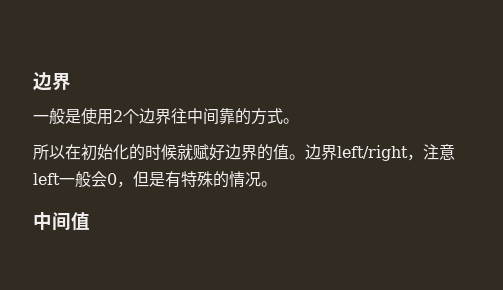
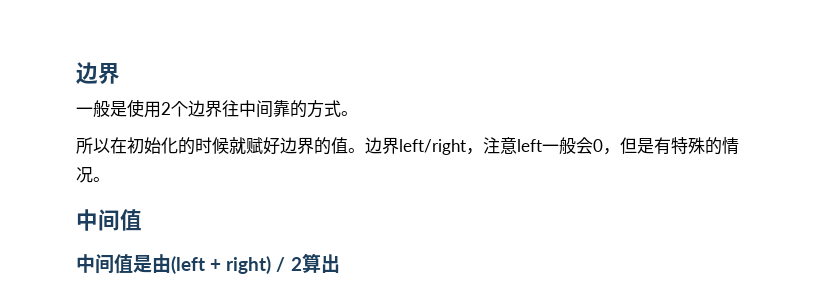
+ 中间值是由(left + right) / 2算出

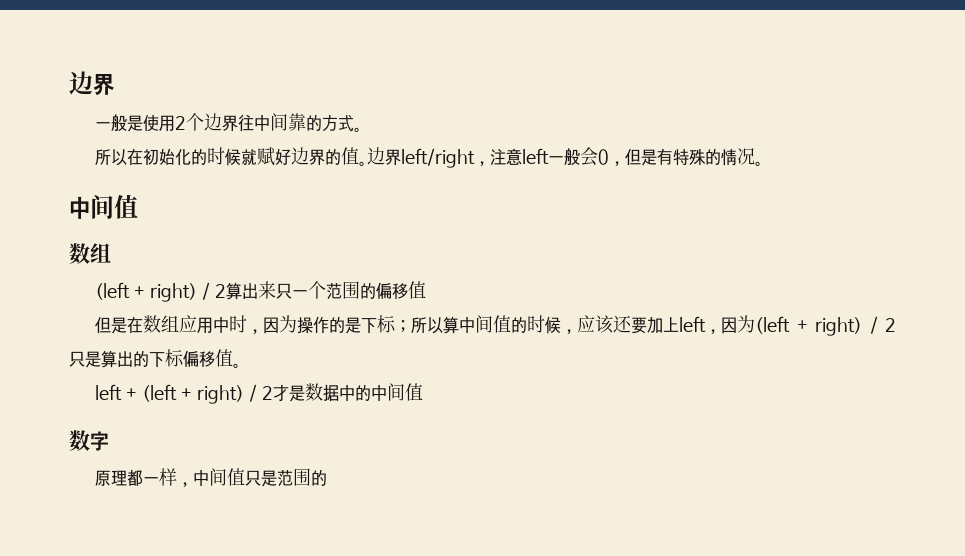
  边界left/right，注意left一般会0，但是有特殊的情况。
  中间值
- 中间值是由(left + right) / 2算出
+ 数组
+ (left + right) / 2算出来只一个范围的偏移值
+ 但是在数组应用中时，因为操作的是下标；所以算中间值的时候，应该还要加上left，因为(left + right) / 2只是算出的下标偏移值。
+ left + (left + right) / 2才是数据中的中间值
+ 数字
+ 原理都一样，中间值只是范围的

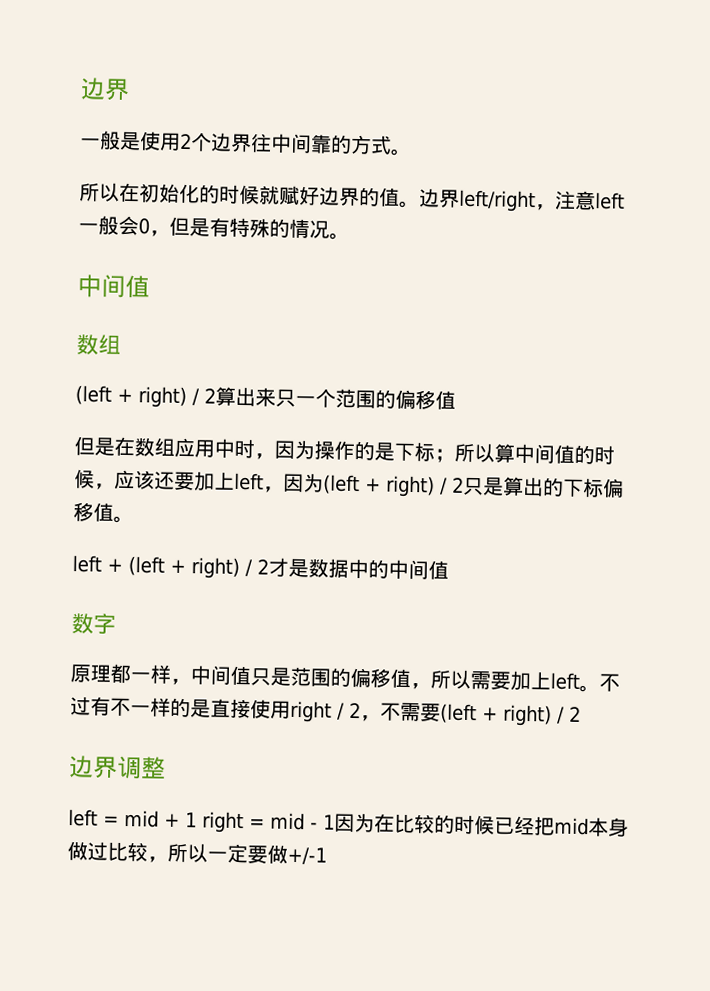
- 原理都一样，中间值只是范围的
+ 原理都一样，中间值只是范围的偏移值，所以需要加上left。不过有不一样的是直接使用right / 2，不需要(left + right) / 2
+ 边界调整
+ left = mid + 1 right = mid - 1因为在比较的时候已经把mid本身做过比较，所以一定要做+/-1

